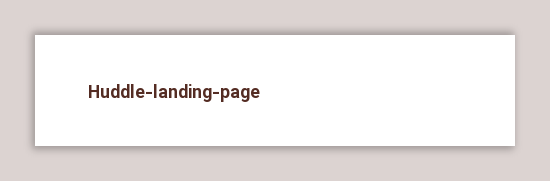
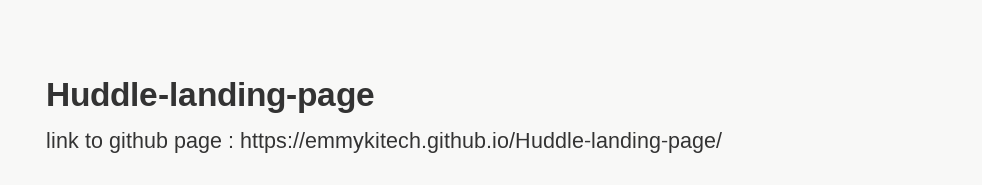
+ link to github page : https://emmykitech.github.io/Huddle-landing-page/

